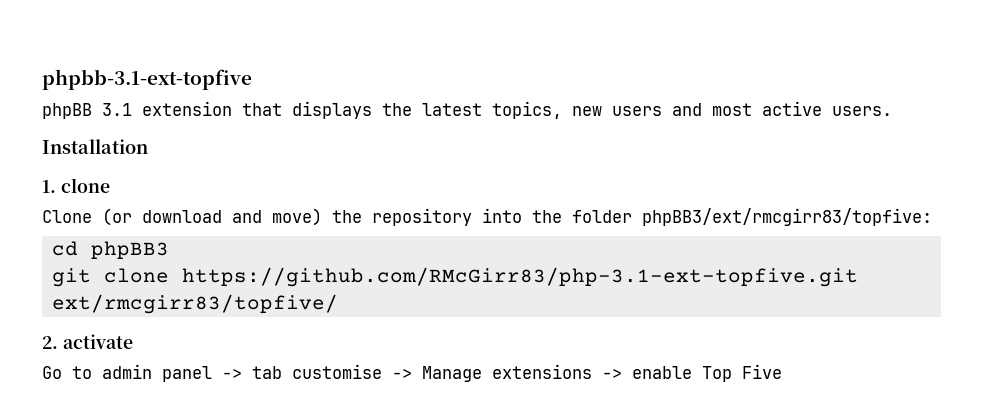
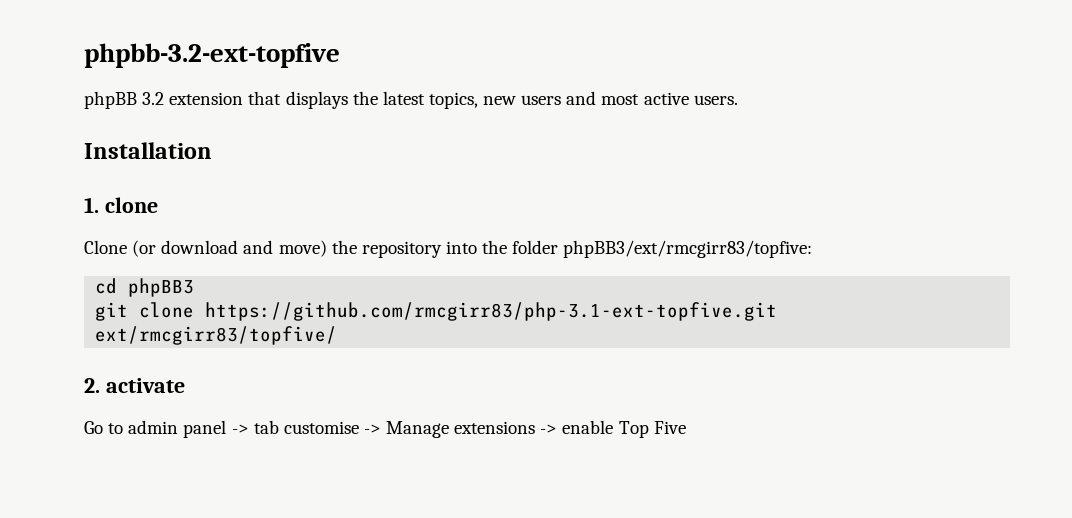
- phpbb-3.1-ext-topfive
+ phpbb-3.2-ext-topfive
- phpBB 3.1 extension that displays the latest topics, new users and most active users.
+ phpBB 3.2 extension that displays the latest topics, new users and most active users.
- git clone https://github.com/RMcGirr83/php-3.1-ext-topfive.git ext/rmcgirr83/topfive/
+ git clone https://github.com/rmcgirr83/php-3.1-ext-topfive.git ext/rmcgirr83/topfive/

